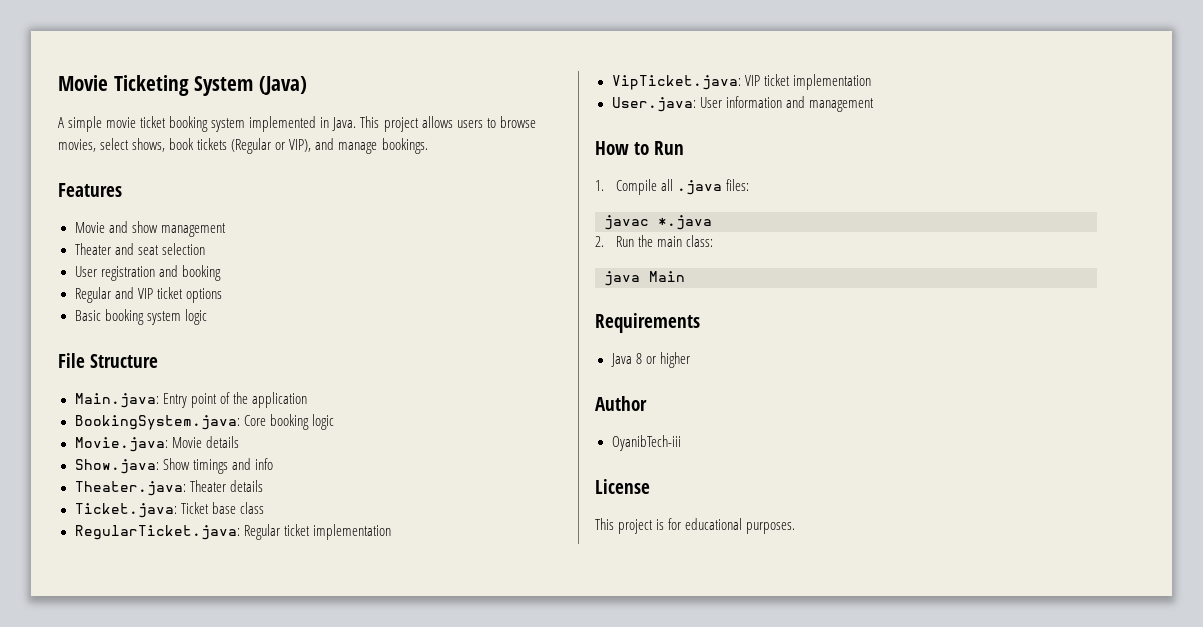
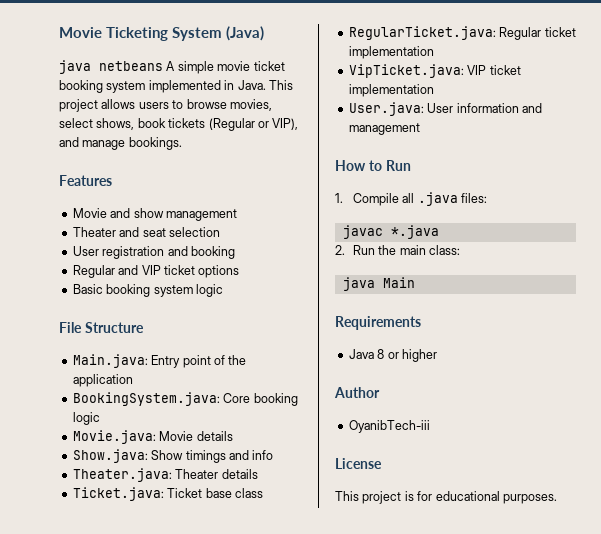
- A simple movie ticket booking system implemented in Java.
+ java netbeans A simple movie ticket booking system implemented in Java.

